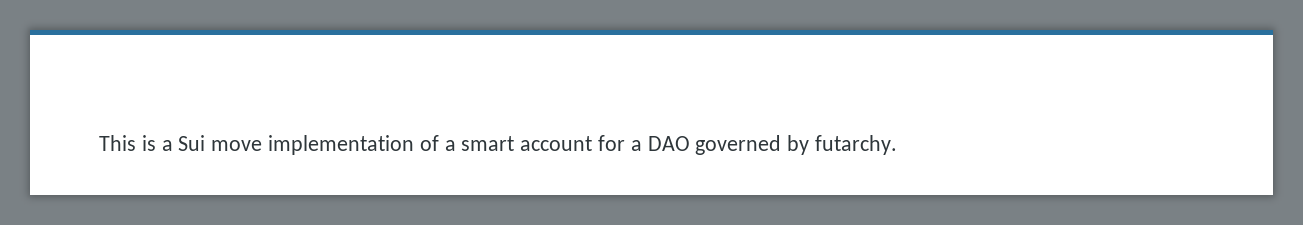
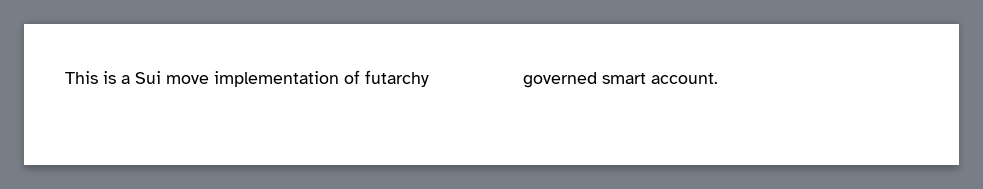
- This is a Sui move implementation of a smart account for a DAO governed by futarchy.
+ This is a Sui move implementation of futarchy governed smart account.

